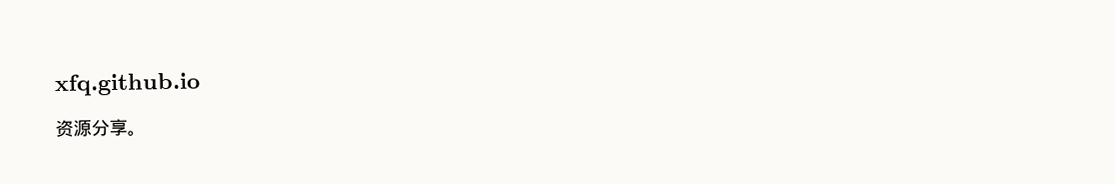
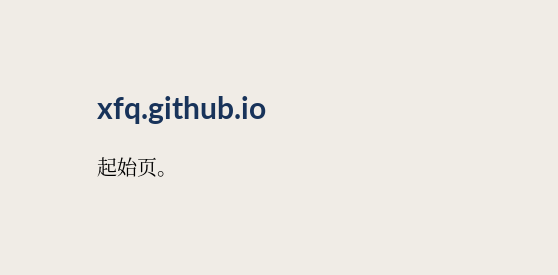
- 资源分享。
+ 起始页。

